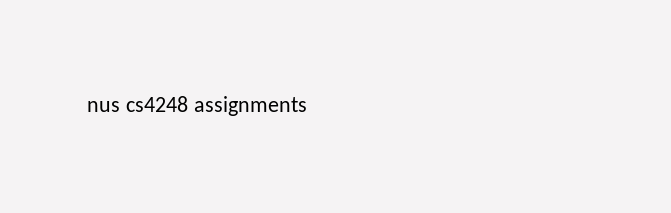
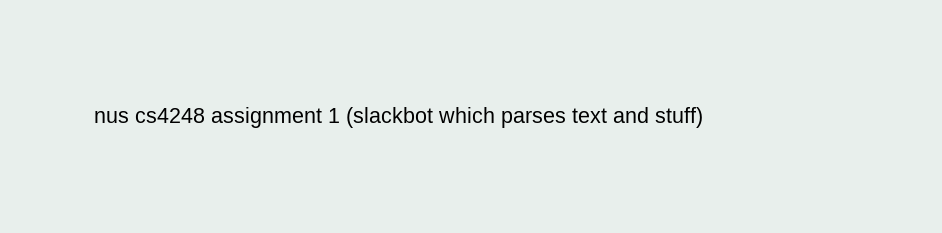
- nus cs4248 assignments
+ nus cs4248 assignment 1 (slackbot which parses text and stuff)

